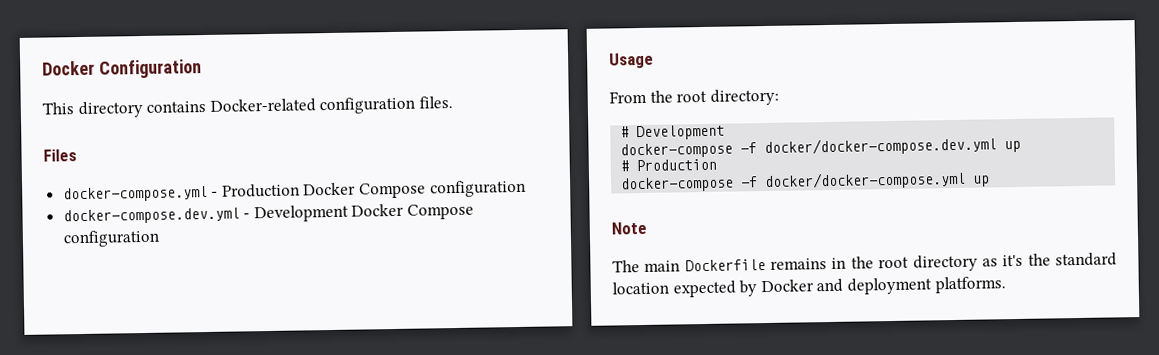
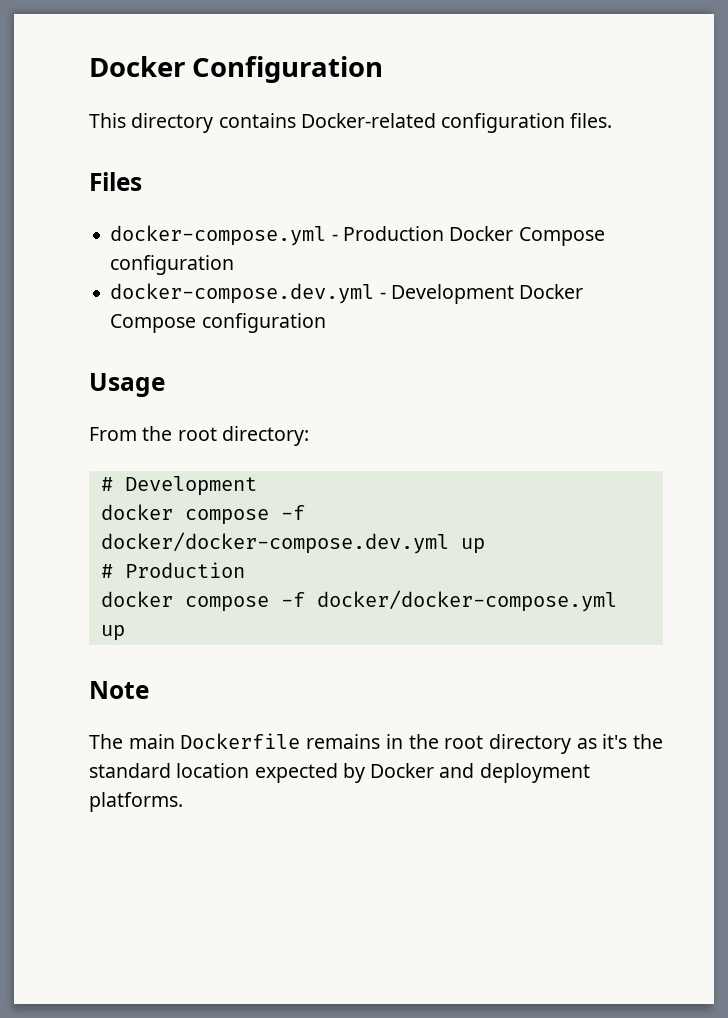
- docker-compose -f docker/docker-compose.dev.yml up
+ docker compose -f docker/docker-compose.dev.yml up
- docker-compose -f docker/docker-compose.yml up
+ docker compose -f docker/docker-compose.yml up

